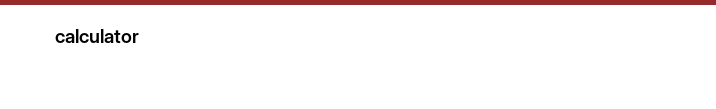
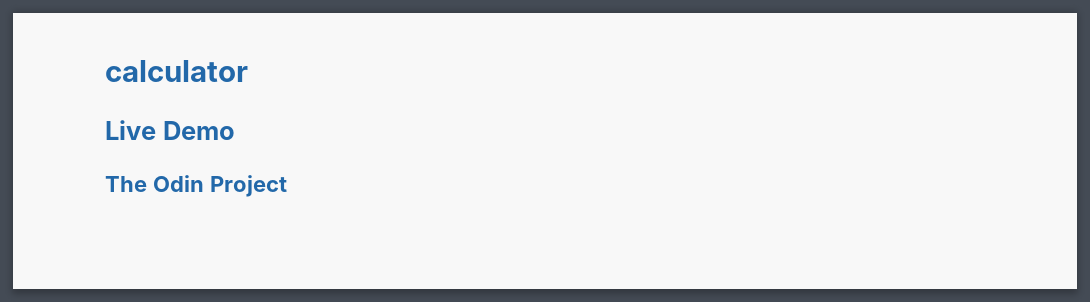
+ Live Demo
+ The Odin Project

